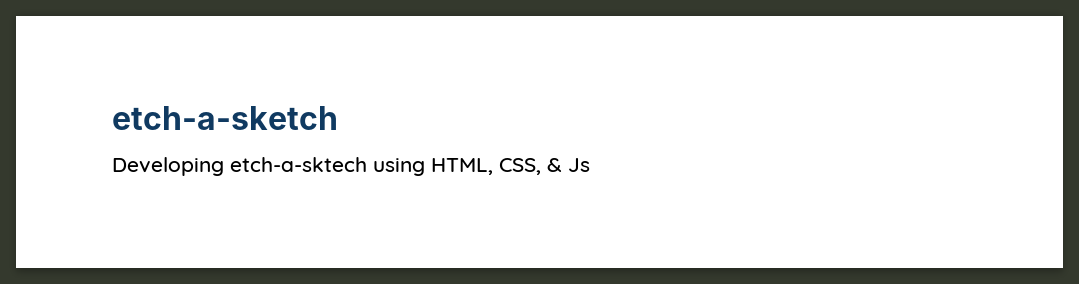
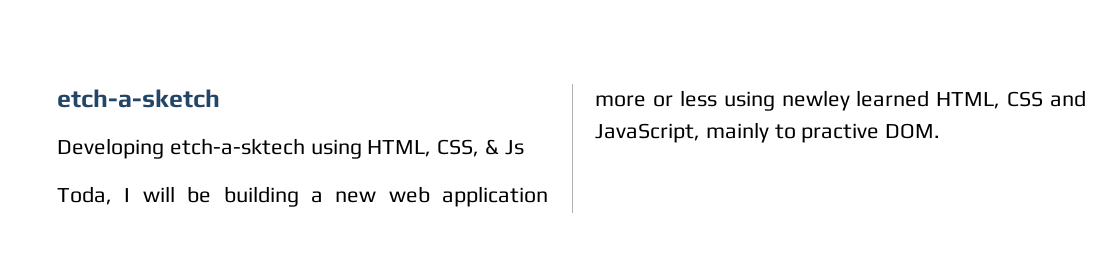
+ Toda, I will be building a new web application more or less using newley learned HTML, CSS and JavaScript, mainly to practive DOM.

